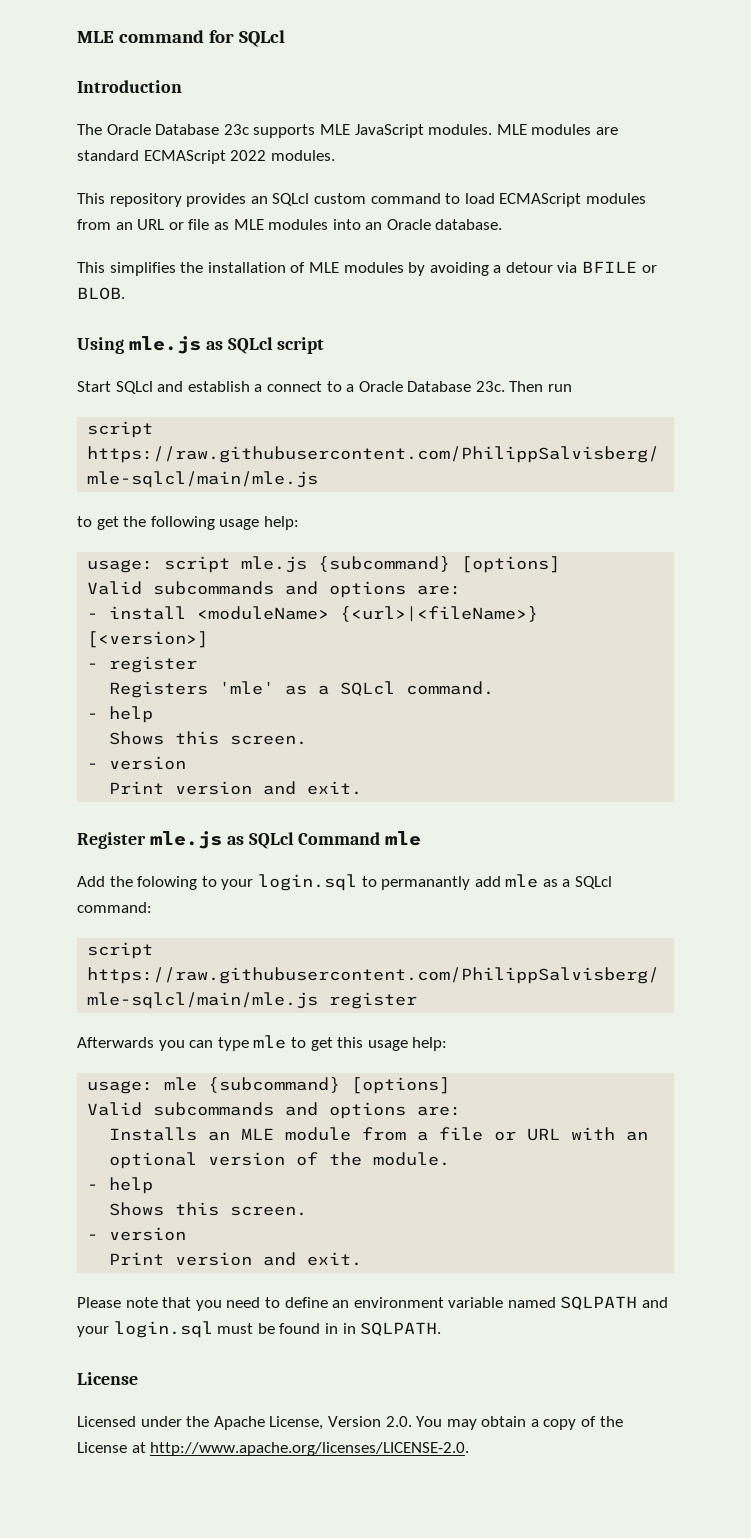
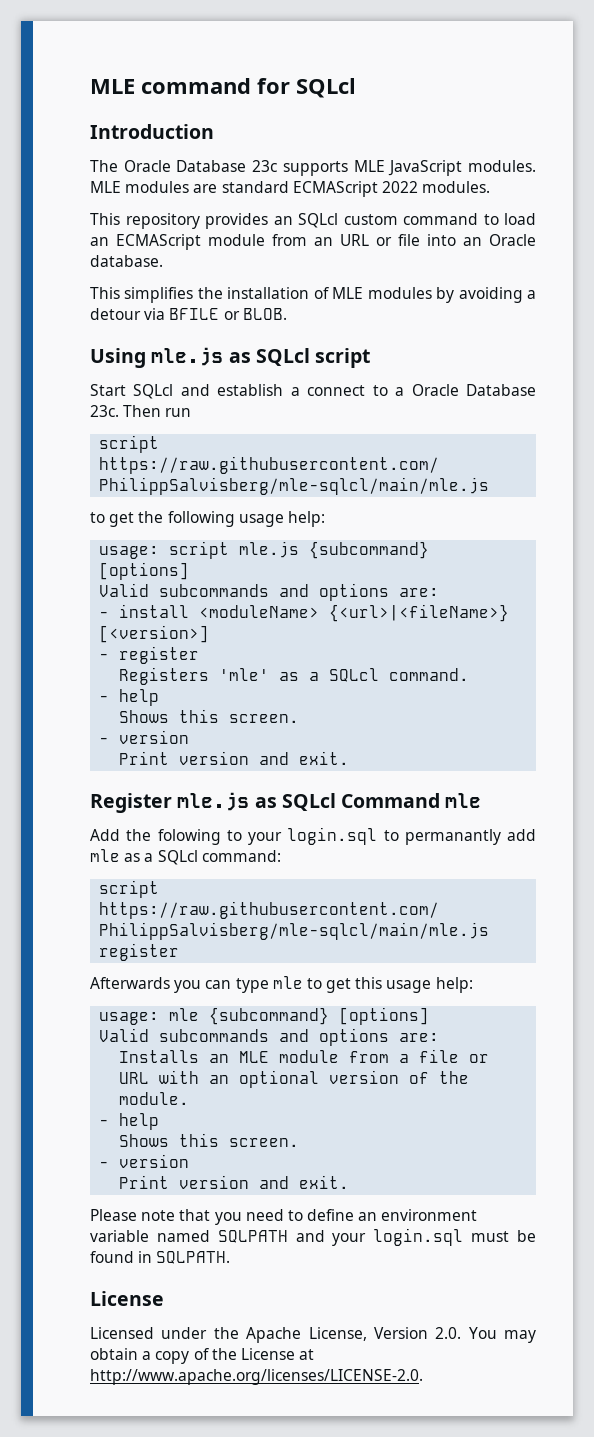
- This repository provides an SQLcl custom command to load ECMAScript modules from an URL or file as MLE modules into an Oracle database.
+ This repository provides an SQLcl custom command to load an ECMAScript module from an URL or file into an Oracle database.
- Please note that you need to define an environment variable named SQLPATH and your login.sql must be found in in SQLPATH.
+ Please note that you need to define an environment variable named SQLPATH and your login.sql must be found in SQLPATH.

